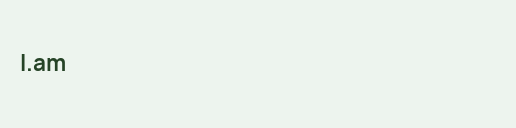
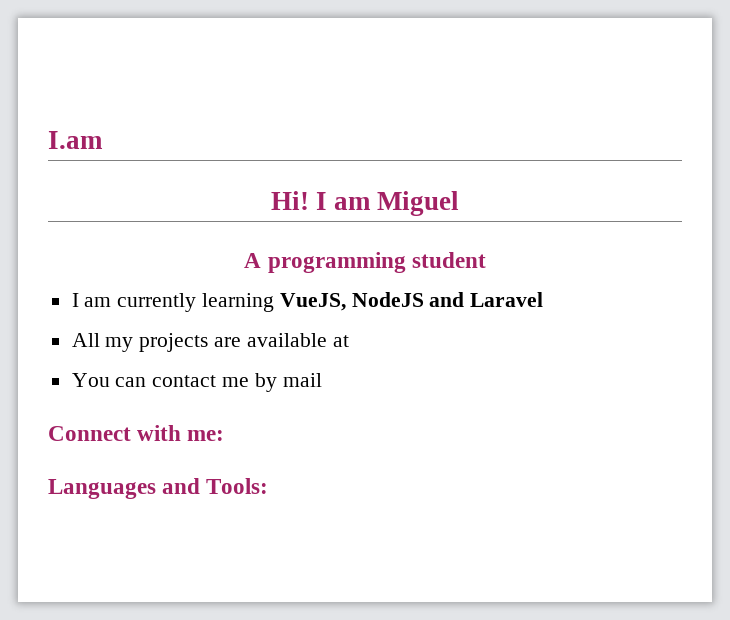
+ Hi! I am Miguel
+ A programming student
+ I am currently learning VueJS, NodeJS and Laravel
+ All my projects are available at
+ You can contact me by mail
+ Connect with me:
+ Languages and Tools:

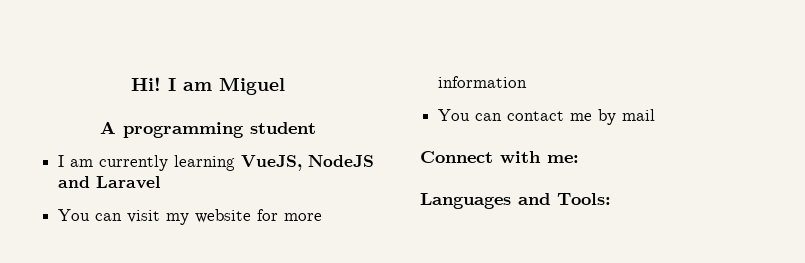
- I.am
- All my projects are available at
+ You can visit my website for more information

